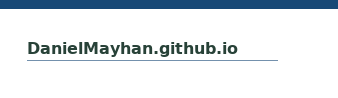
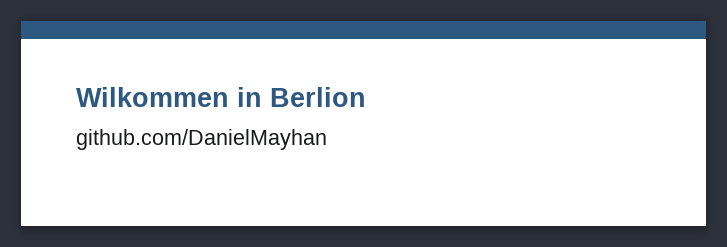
- DanielMayhan.github.io
+ Wilkommen in Berlion
+ github.com/DanielMayhan

